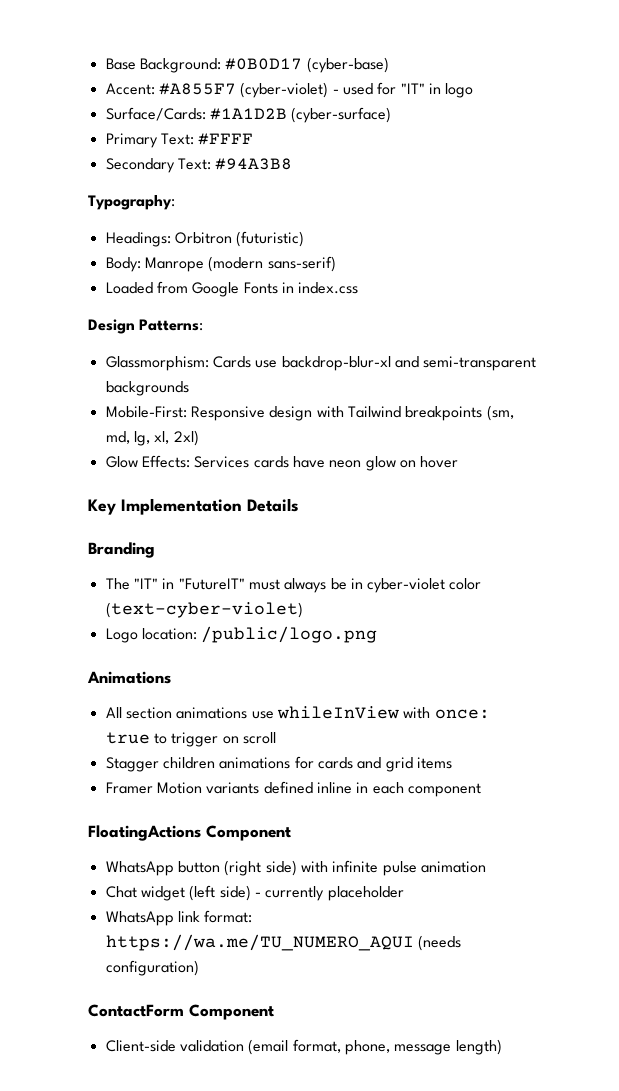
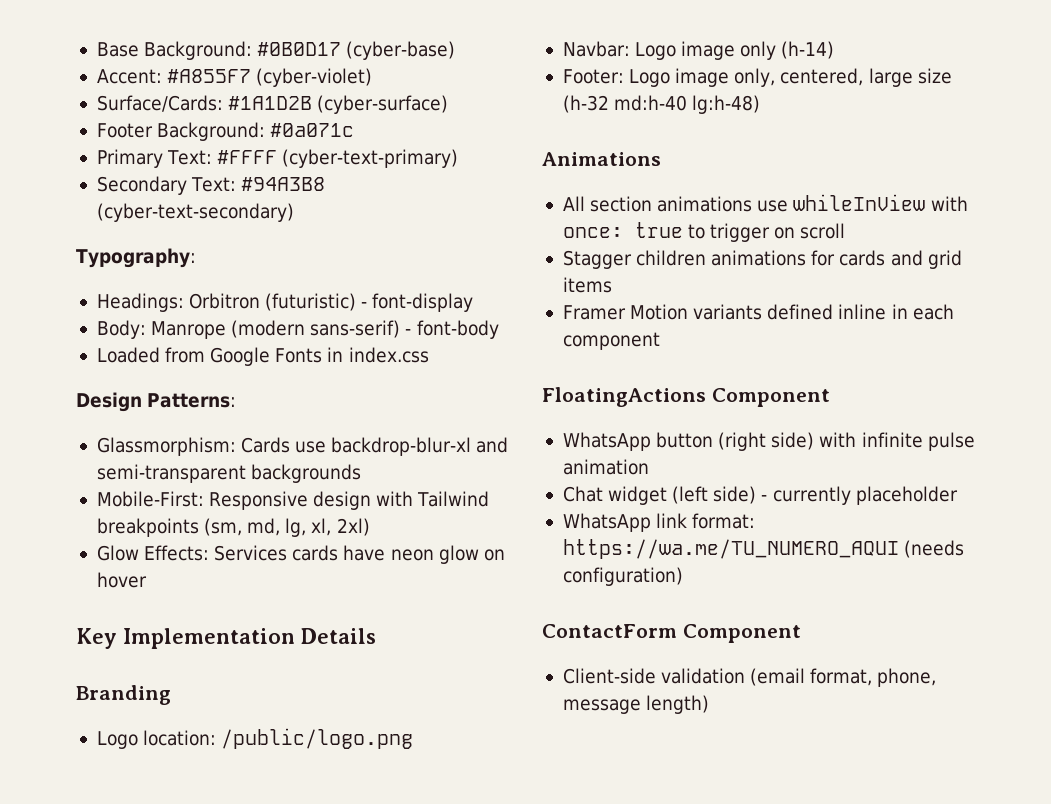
- Accent: #A855F7 (cyber-violet) - used for "IT" in logo
+ Accent: #A855F7 (cyber-violet)
+ Footer Background: #0a071c
- Primary Text: #FFFF
+ Primary Text: #FFFF (cyber-text-primary)
- Secondary Text: #94A3B8
+ Secondary Text: #94A3B8 (cyber-text-secondary)
- Headings: Orbitron (futuristic)
+ Headings: Orbitron (futuristic) - font-display
- Body: Manrope (modern sans-serif)
+ Body: Manrope (modern sans-serif) - font-body
- The "IT" in "FutureIT" must always be in cyber-violet color (text-cyber-violet)
  Logo location: /public/logo.png
+ Navbar: Logo image only (h-14)
+ Footer: Logo image only, centered, large size (h-32 md:h-40 lg:h-48)

